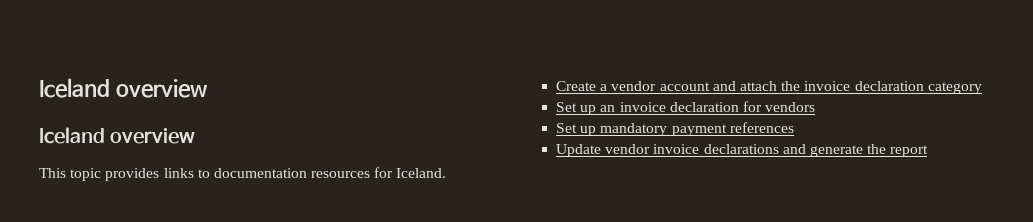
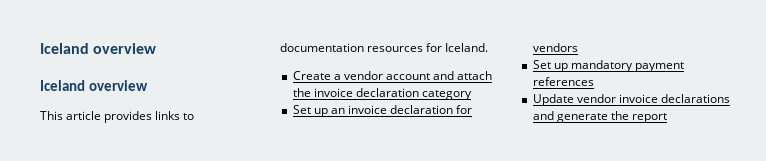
- This topic provides links to documentation resources for Iceland.
+ This article provides links to documentation resources for Iceland.

